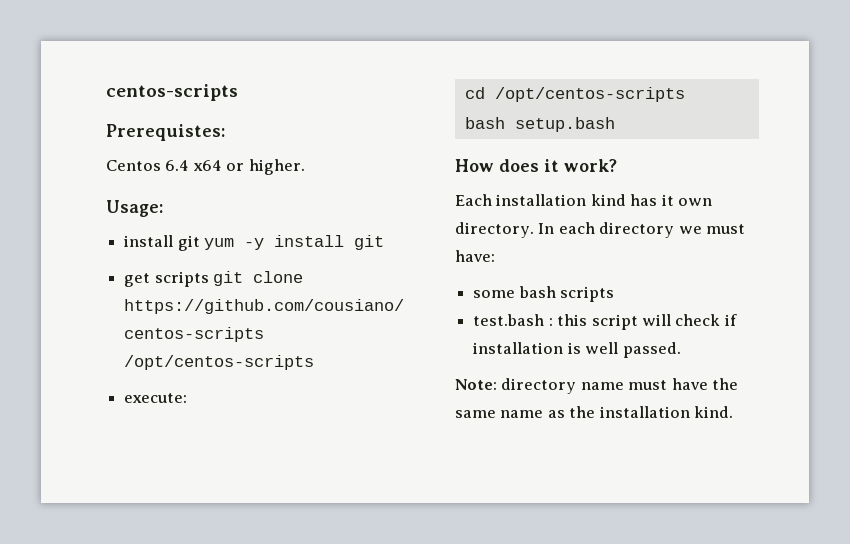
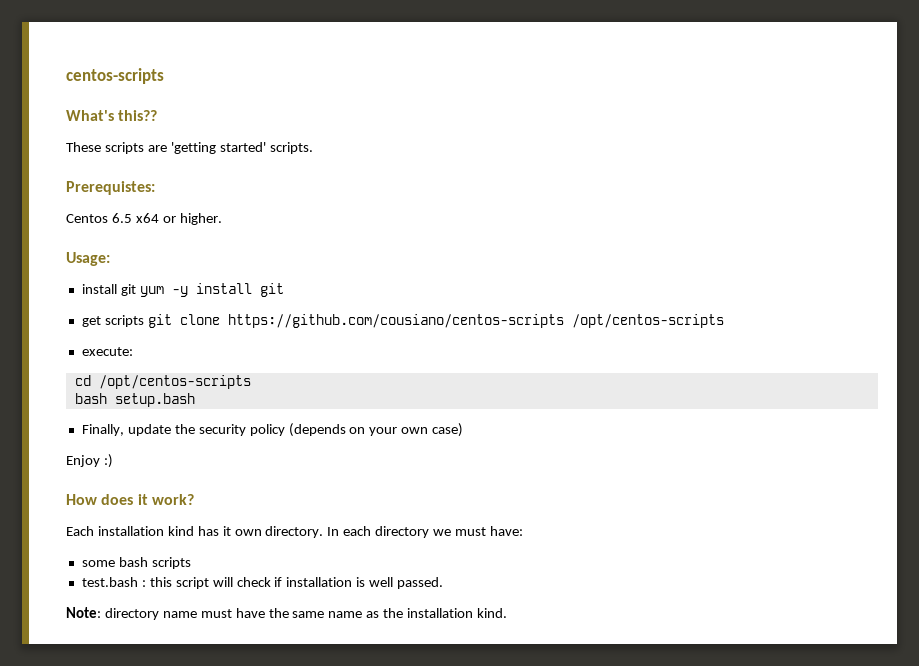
+ What's this??
+ These scripts are 'getting started' scripts.
- Centos 6.4 x64 or higher.
+ Centos 6.5 x64 or higher.
+ Finally, update the security policy (depends on your own case)
+ Enjoy :)

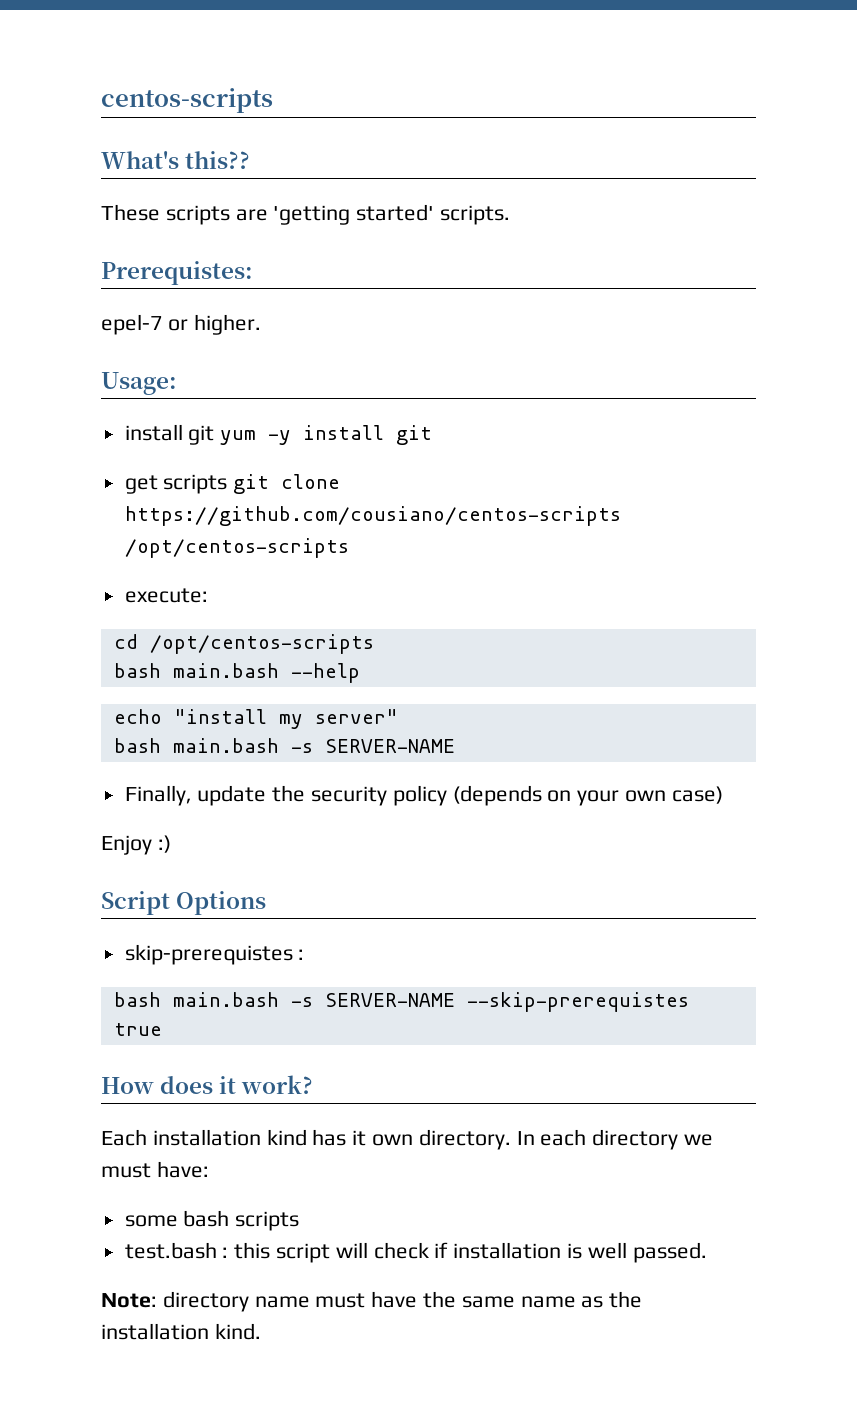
- Centos 6.5 x64 or higher.
+ epel-7 or higher.
- bash setup.bash
+ bash main.bash --help
+ echo "install my server"
+ bash main.bash -s SERVER-NAME
+ Script Options
+ skip-prerequistes :
+ bash main.bash -s SERVER-NAME --skip-prerequistes true

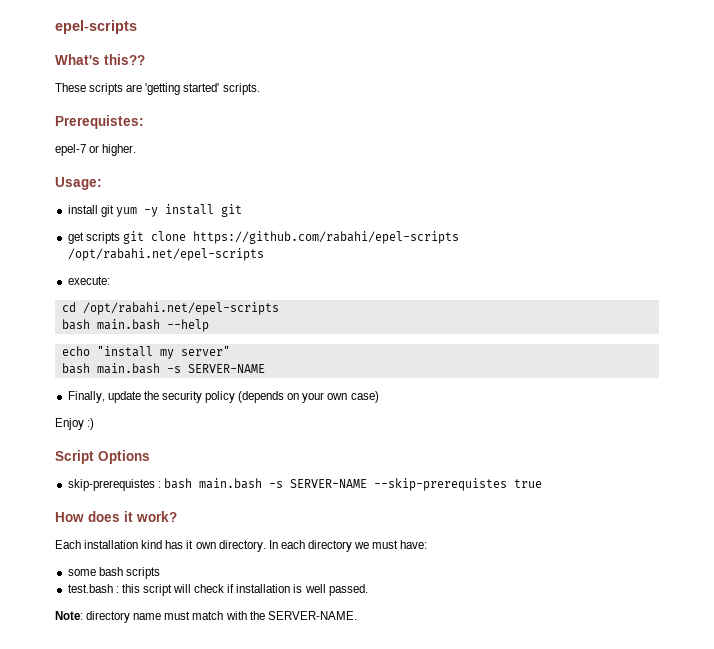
- centos-scripts
+ epel-scripts
- get scripts git clone https://github.com/cousiano/centos-scripts /opt/centos-scripts
+ get scripts git clone https://github.com/rabahi/epel-scripts /opt/rabahi.net/epel-scripts
- cd /opt/centos-scripts
+ cd /opt/rabahi.net/epel-scripts
- skip-prerequistes :
- bash main.bash -s SERVER-NAME --skip-prerequistes true
+ skip-prerequistes : bash main.bash -s SERVER-NAME --skip-prerequistes true
- Note: directory name must have the same name as the installation kind.
+ Note: directory name must match with the SERVER-NAME.

